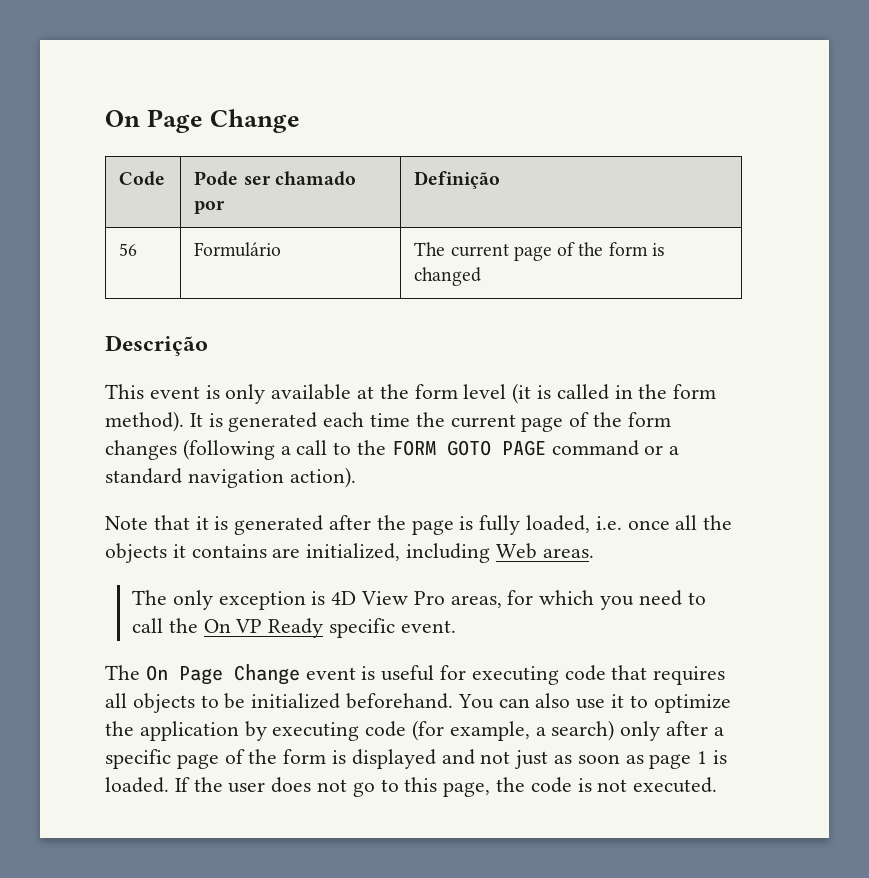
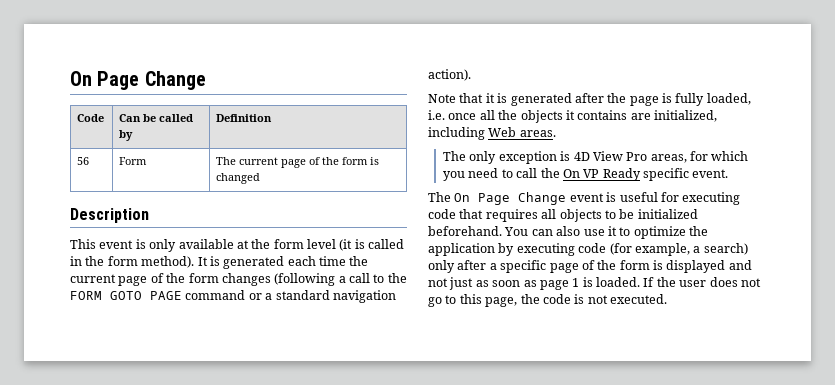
- Code | Pode ser chamado por | Definição
+ Code | Can be called by | Definition
- 56 | Formulário | The current page of the form is changed
+ 56 | Form | The current page of the form is changed
- Descrição
+ Description

